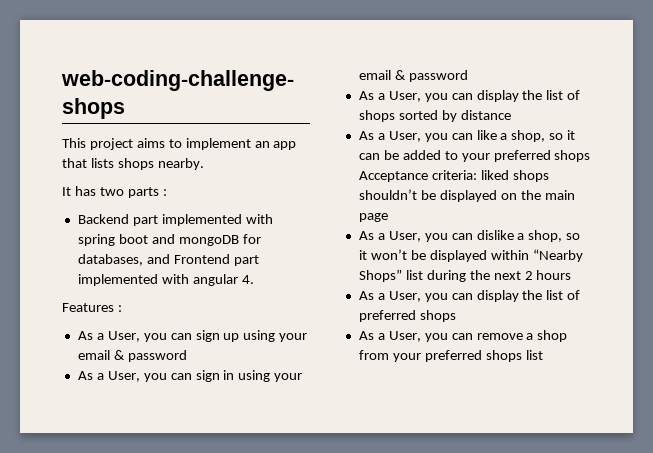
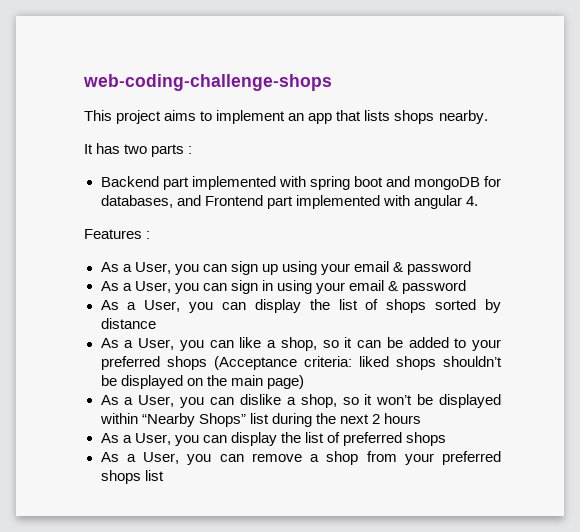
- As a User, you can like a shop, so it can be added to your preferred shops Acceptance criteria: liked shops shouldn’t be displayed on the main page
+ As a User, you can like a shop, so it can be added to your preferred shops (Acceptance criteria: liked shops shouldn’t be displayed on the main page)

